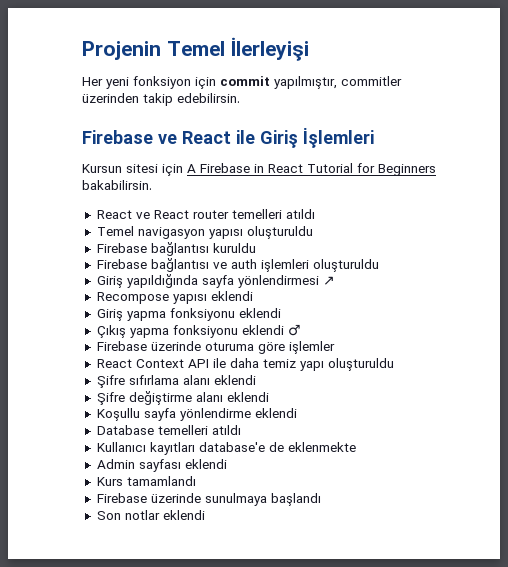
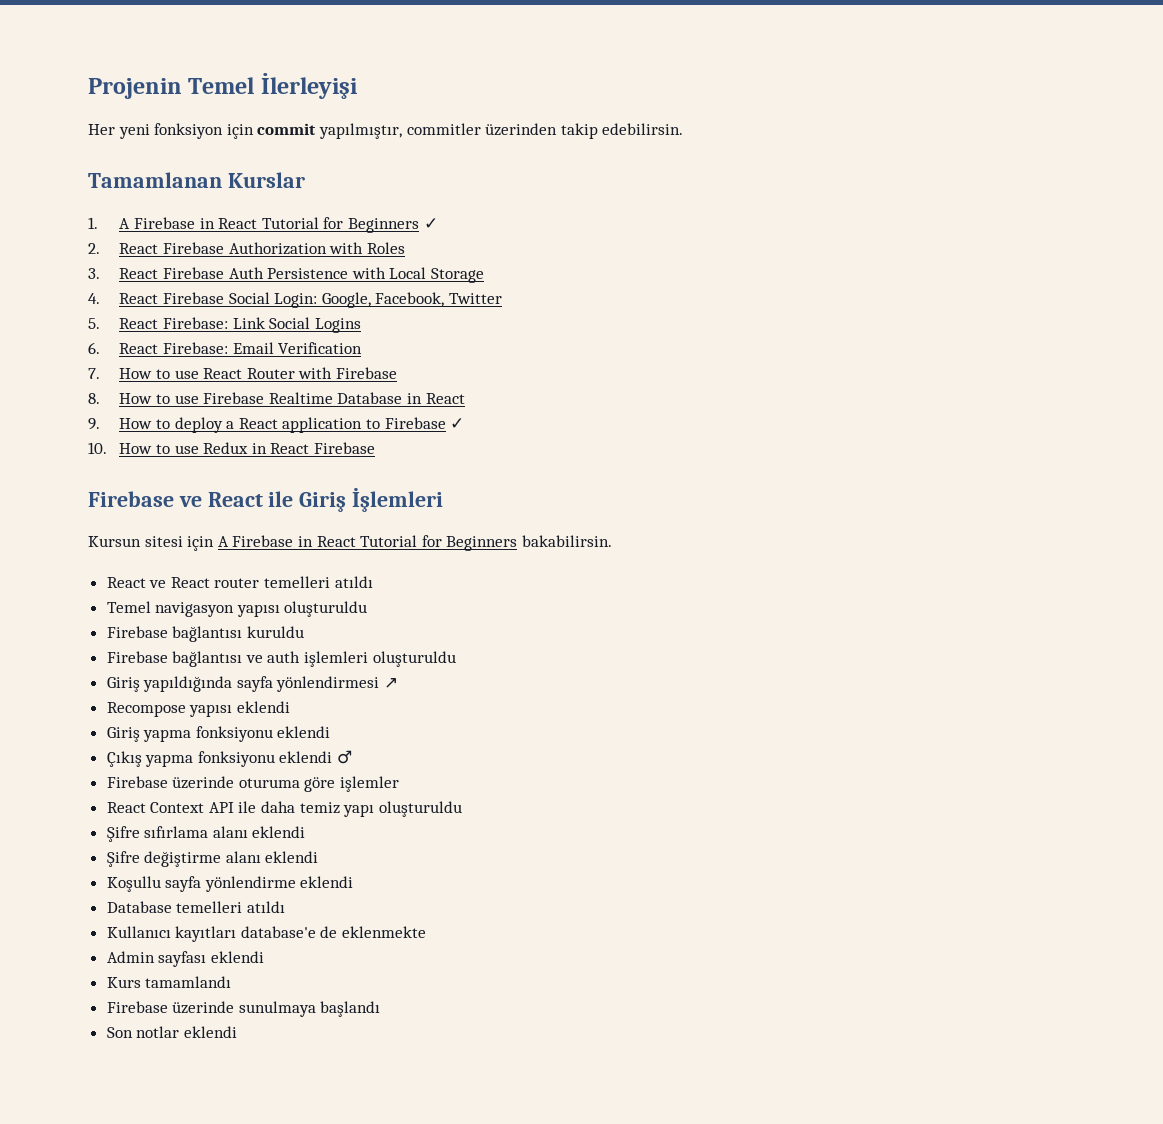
+ Tamamlanan Kurslar
+ 1. A Firebase in React Tutorial for Beginners ✓
+ 2. React Firebase Authorization with Roles
+ 3. React Firebase Auth Persistence with Local Storage
+ 4. React Firebase Social Login: Google, Facebook, Twitter
+ 5. React Firebase: Link Social Logins
+ 6. React Firebase: Email Verification
+ 7. How to use React Router with Firebase
+ 8. How to use Firebase Realtime Database in React
+ 9. How to deploy a React application to Firebase ✓
+ 10. How to use Redux in React Firebase

